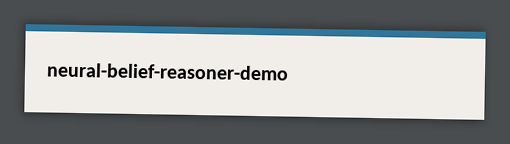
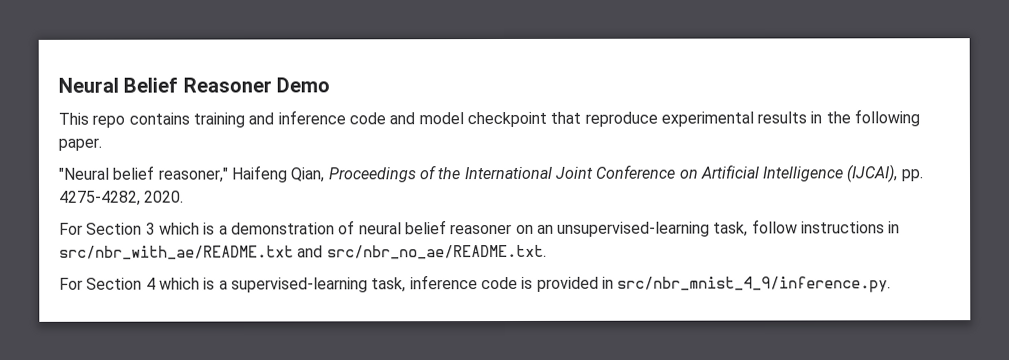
- neural-belief-reasoner-demo
+ Neural Belief Reasoner Demo
+ This repo contains training and inference code and model checkpoint that reproduce experimental results in the following paper.
+ "Neural belief reasoner," Haifeng Qian, Proceedings of the International Joint Conference on Artificial Intelligence (IJCAI), pp. 4275-4282, 2020.
+ For Section 3 which is a demonstration of neural belief reasoner on an unsupervised-learning task, follow instructions in src/nbr_with_ae/README.txt and src/nbr_no_ae/README.txt.
+ For Section 4 which is a supervised-learning task, inference code is provided in src/nbr_mnist_4_9/inference.py.

